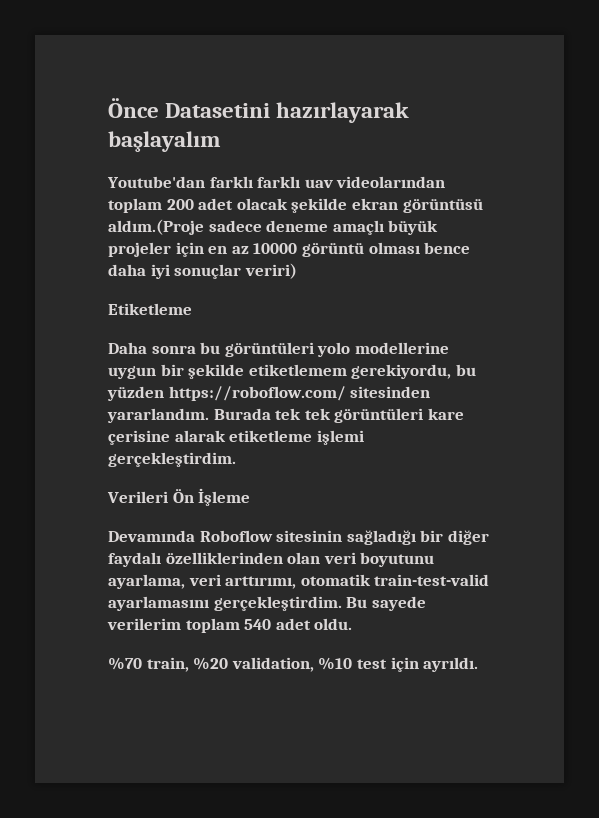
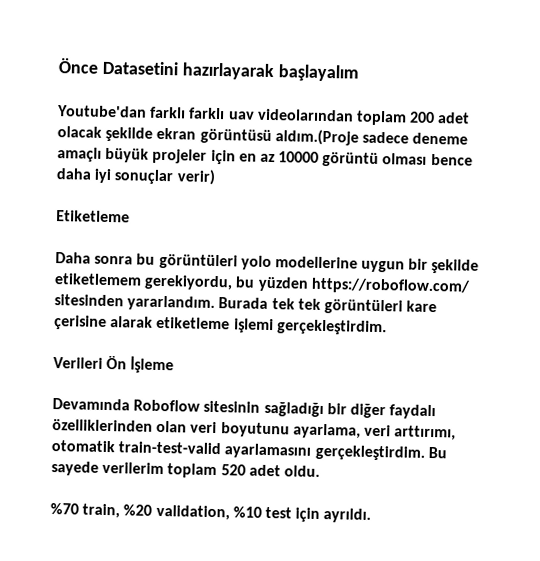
- Youtube'dan farklı farklı uav videolarından toplam 200 adet olacak şekilde ekran görüntüsü aldım.(Proje sadece deneme amaçlı büyük projeler için en az 10000 görüntü olması bence daha iyi sonuçlar veriri)
+ Youtube'dan farklı farklı uav videolarından toplam 200 adet olacak şekilde ekran görüntüsü aldım.(Proje sadece deneme amaçlı büyük projeler için en az 10000 görüntü olması bence daha iyi sonuçlar verir)
- Bu sayede verilerim toplam 540 adet oldu.
+ Bu sayede verilerim toplam 520 adet oldu.

